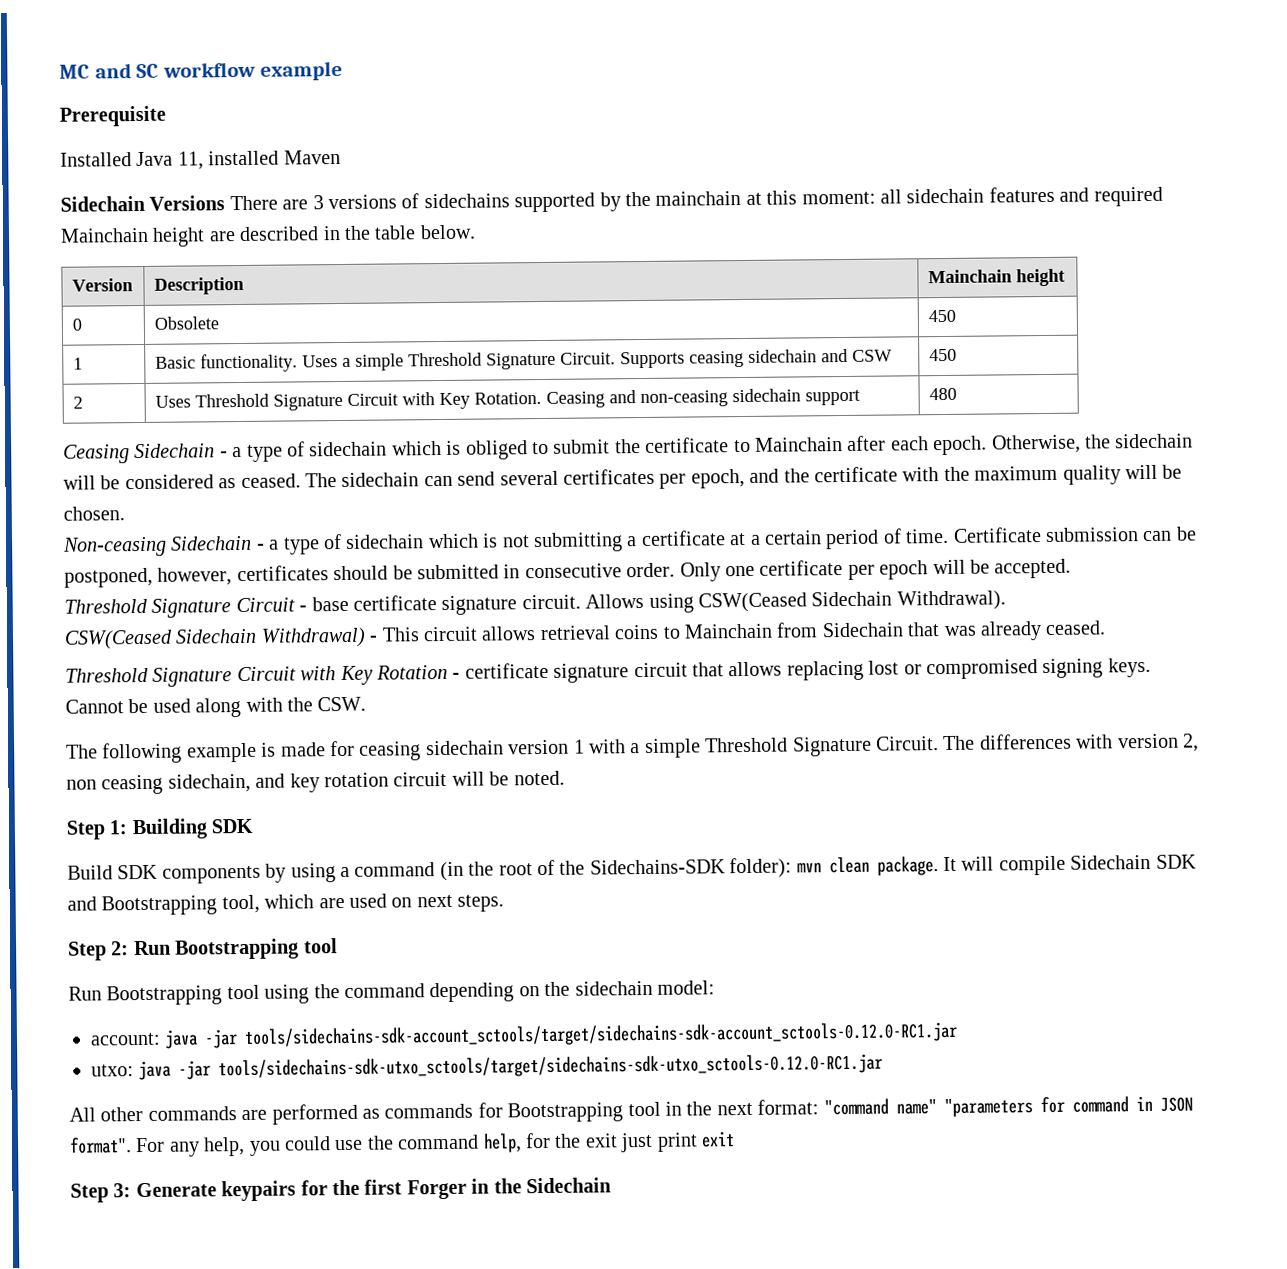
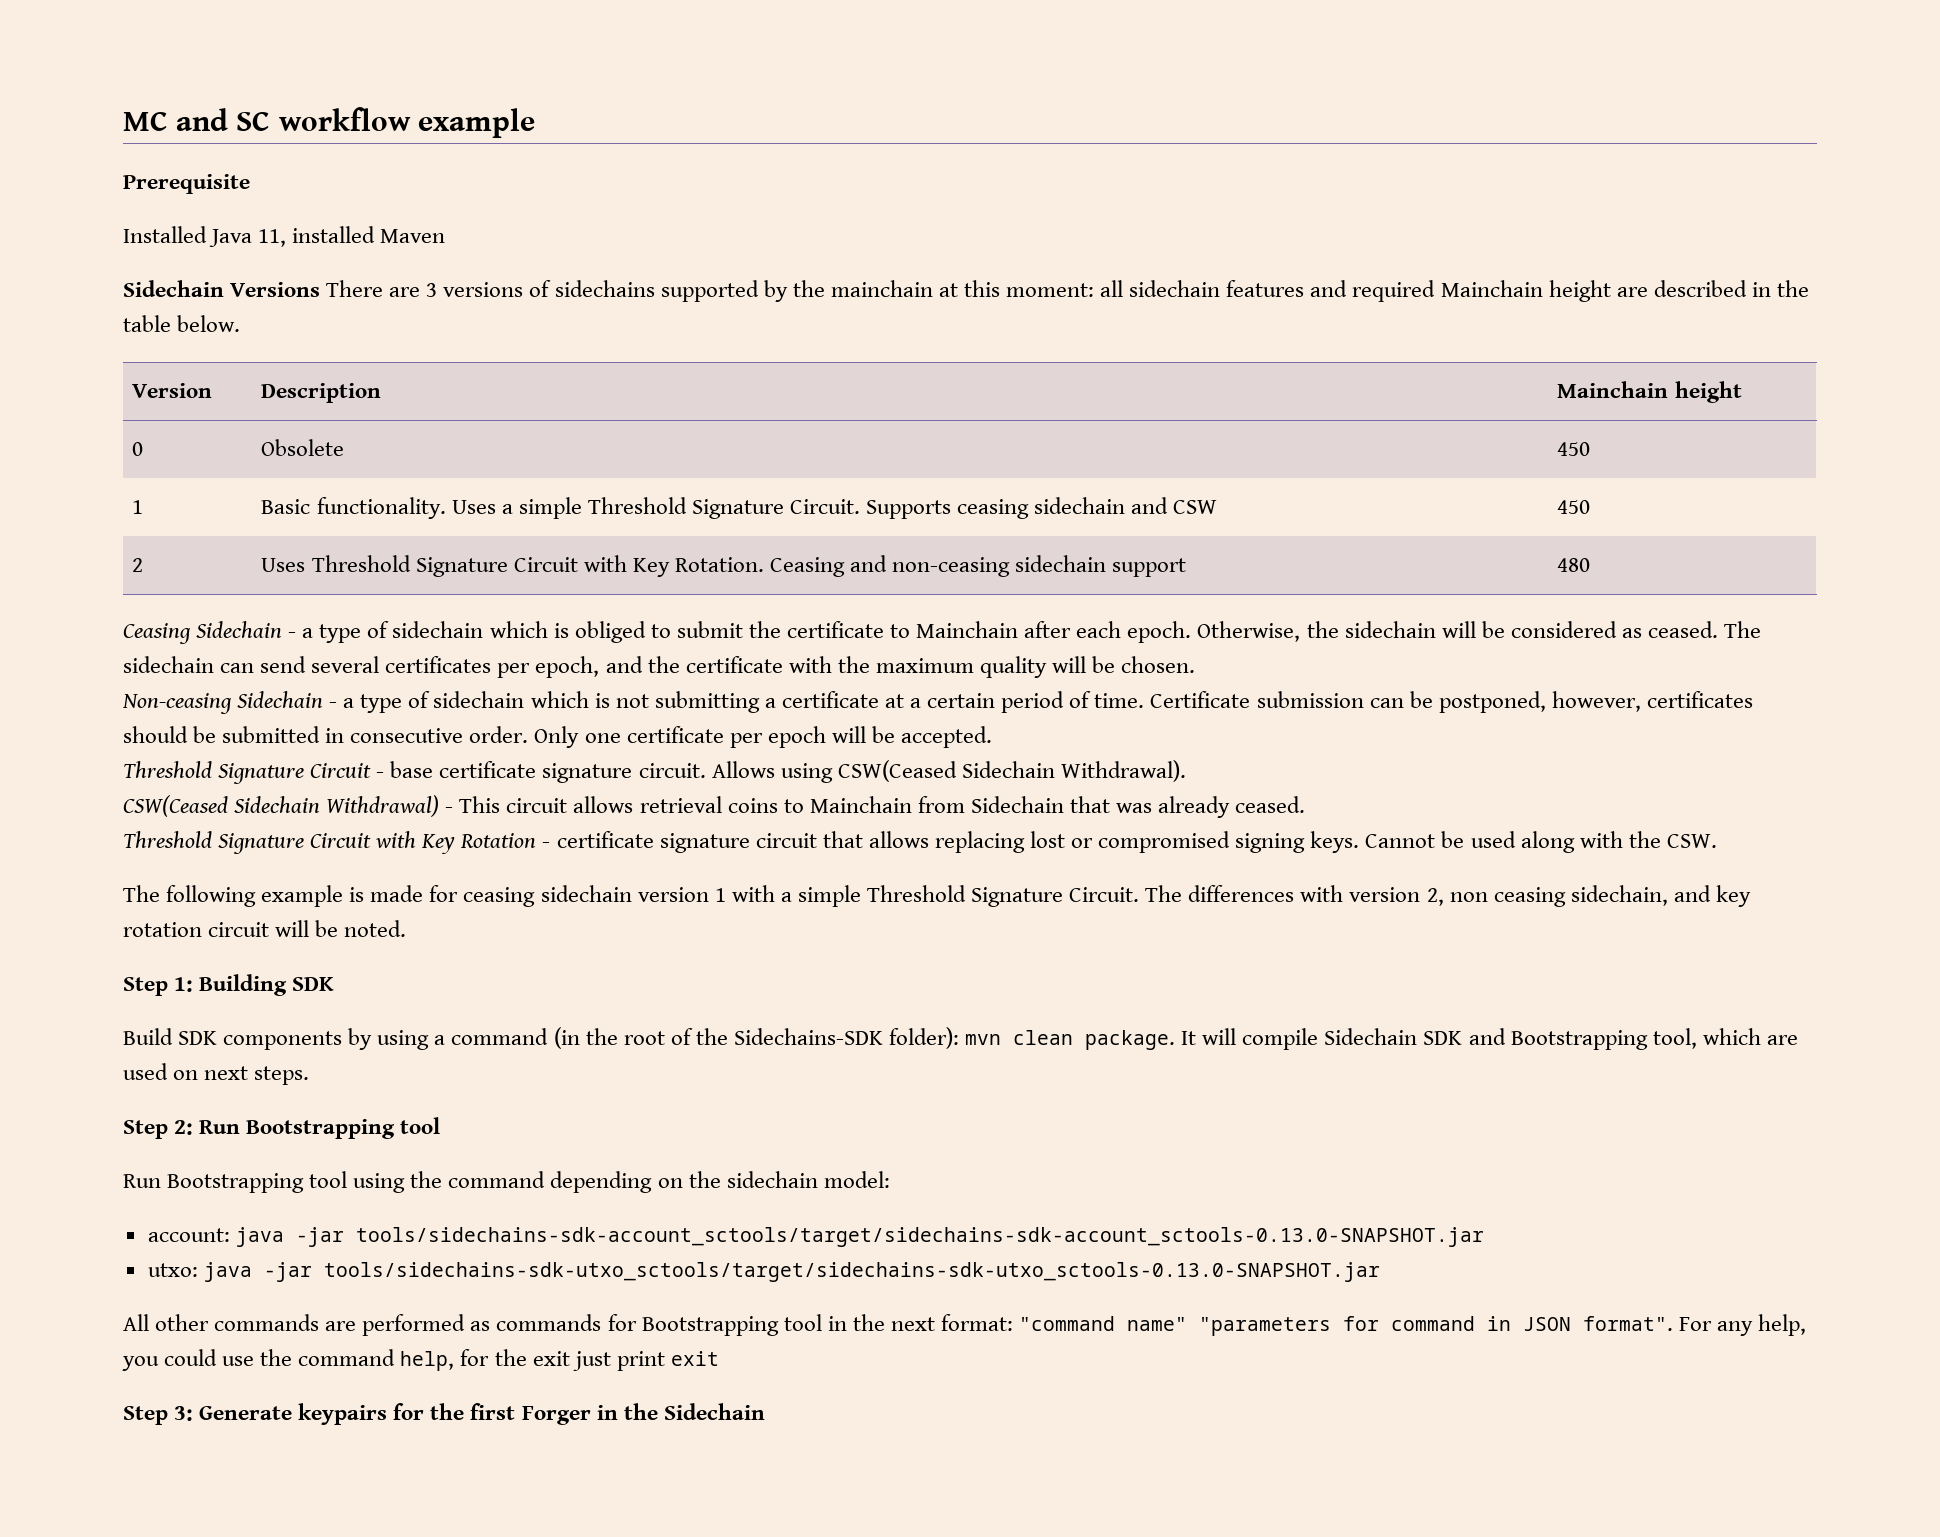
- account: java -jar tools/sidechains-sdk-account_sctools/target/sidechains-sdk-account_sctools-0.12.0-RC1.jar
+ account: java -jar tools/sidechains-sdk-account_sctools/target/sidechains-sdk-account_sctools-0.13.0-SNAPSHOT.jar
- utxo: java -jar tools/sidechains-sdk-utxo_sctools/target/sidechains-sdk-utxo_sctools-0.12.0-RC1.jar
+ utxo: java -jar tools/sidechains-sdk-utxo_sctools/target/sidechains-sdk-utxo_sctools-0.13.0-SNAPSHOT.jar

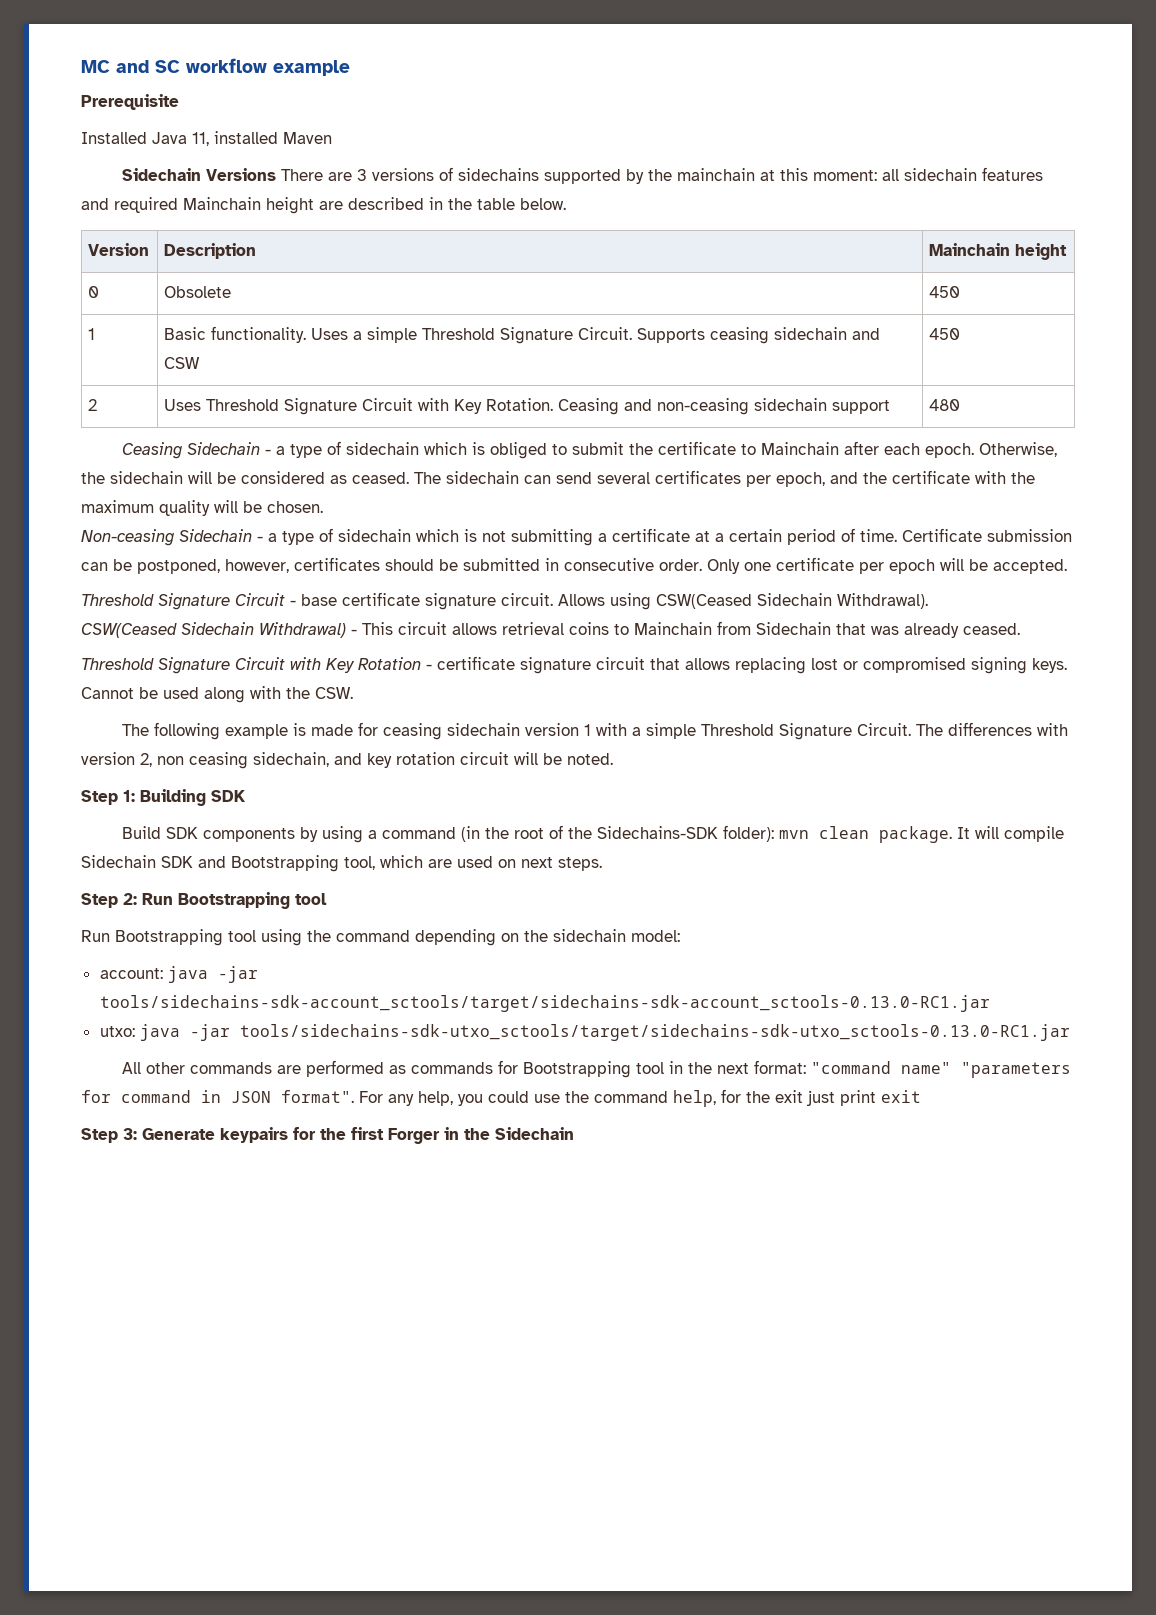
- account: java -jar tools/sidechains-sdk-account_sctools/target/sidechains-sdk-account_sctools-0.13.0-SNAPSHOT.jar
+ account: java -jar tools/sidechains-sdk-account_sctools/target/sidechains-sdk-account_sctools-0.13.0-RC1.jar
- utxo: java -jar tools/sidechains-sdk-utxo_sctools/target/sidechains-sdk-utxo_sctools-0.13.0-SNAPSHOT.jar
+ utxo: java -jar tools/sidechains-sdk-utxo_sctools/target/sidechains-sdk-utxo_sctools-0.13.0-RC1.jar

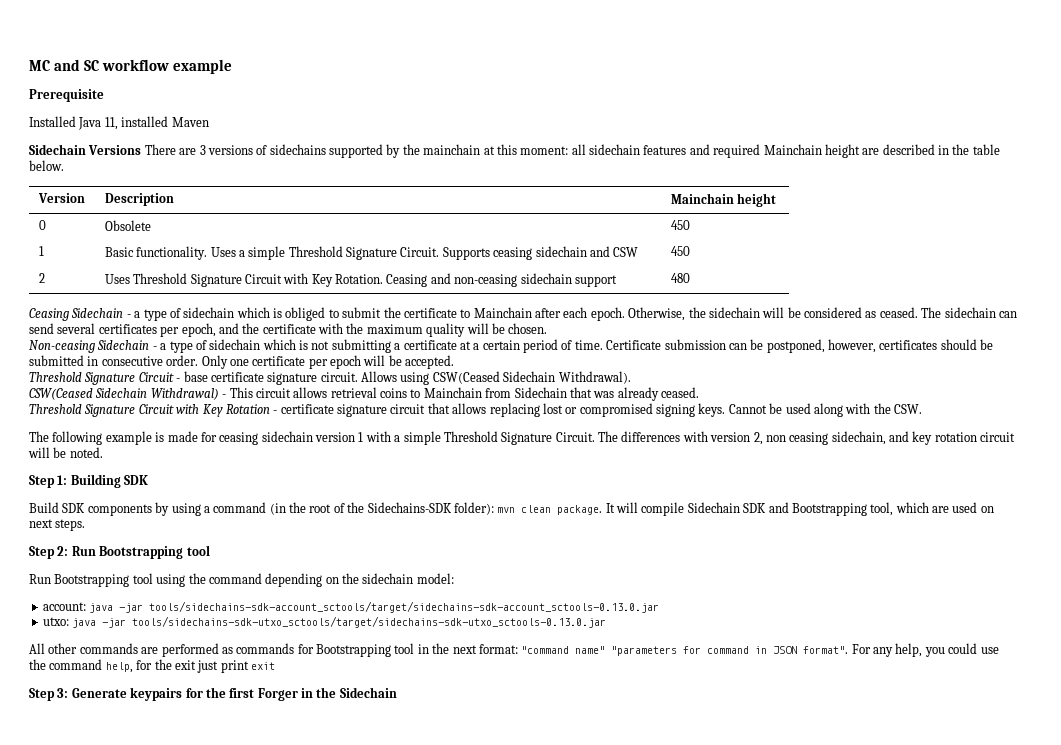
- account: java -jar tools/sidechains-sdk-account_sctools/target/sidechains-sdk-account_sctools-0.13.0-RC1.jar
+ account: java -jar tools/sidechains-sdk-account_sctools/target/sidechains-sdk-account_sctools-0.13.0.jar
- utxo: java -jar tools/sidechains-sdk-utxo_sctools/target/sidechains-sdk-utxo_sctools-0.13.0-RC1.jar
+ utxo: java -jar tools/sidechains-sdk-utxo_sctools/target/sidechains-sdk-utxo_sctools-0.13.0.jar

